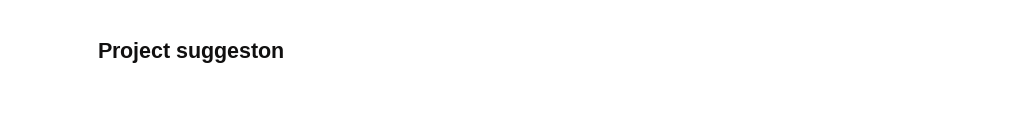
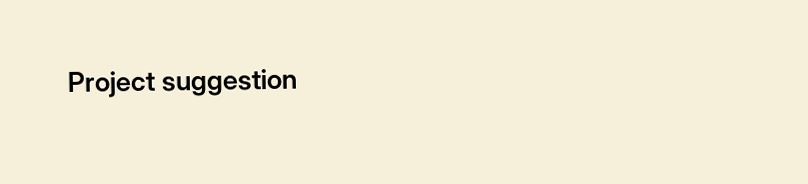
- Project suggeston
+ Project suggestion

